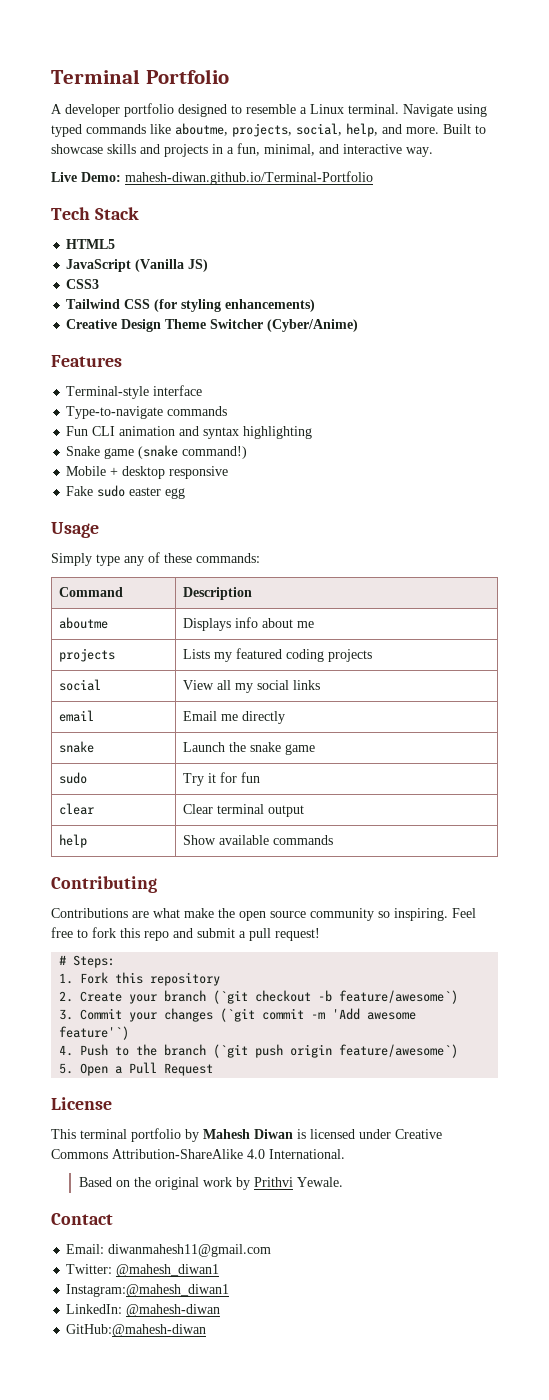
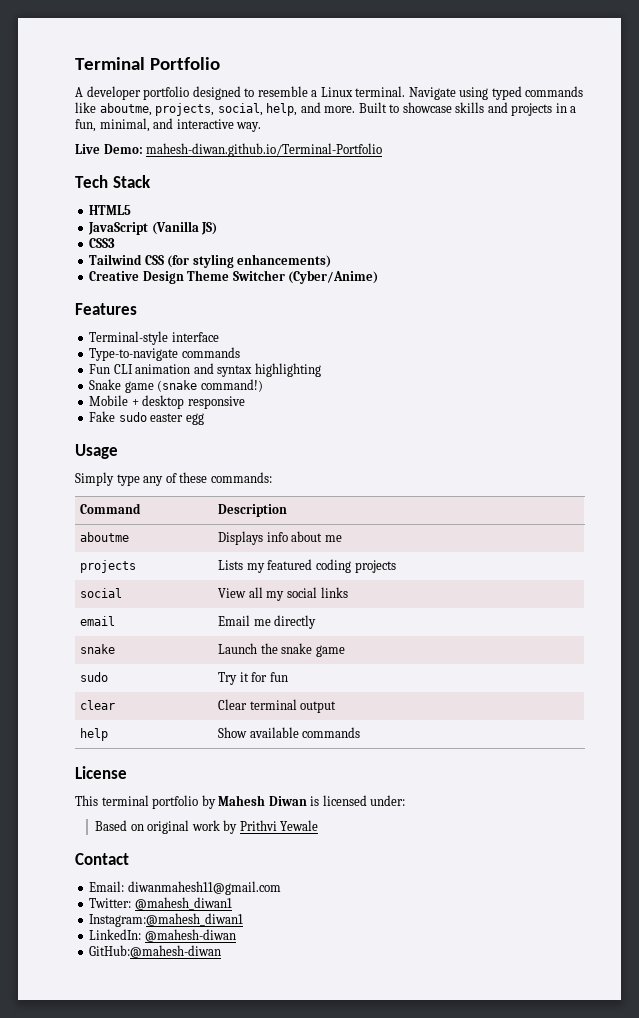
- Contributing
- Contributions are what make the open source community so inspiring. Feel free to fork this repo and submit a pull request!
- # Steps:
- 1. Fork this repository
- 2. Create your branch (`git checkout -b feature/awesome`)
- 3. Commit your changes (`git commit -m 'Add awesome feature'`)
- 4. Push to the branch (`git push origin feature/awesome`)
- 5. Open a Pull Request
- This terminal portfolio by Mahesh Diwan is licensed under Creative Commons Attribution-ShareAlike 4.0 International.
+ This terminal portfolio by Mahesh Diwan is licensed under:
- Based on the original work by Prithvi Yewale.
+ Based on original work by Prithvi Yewale

